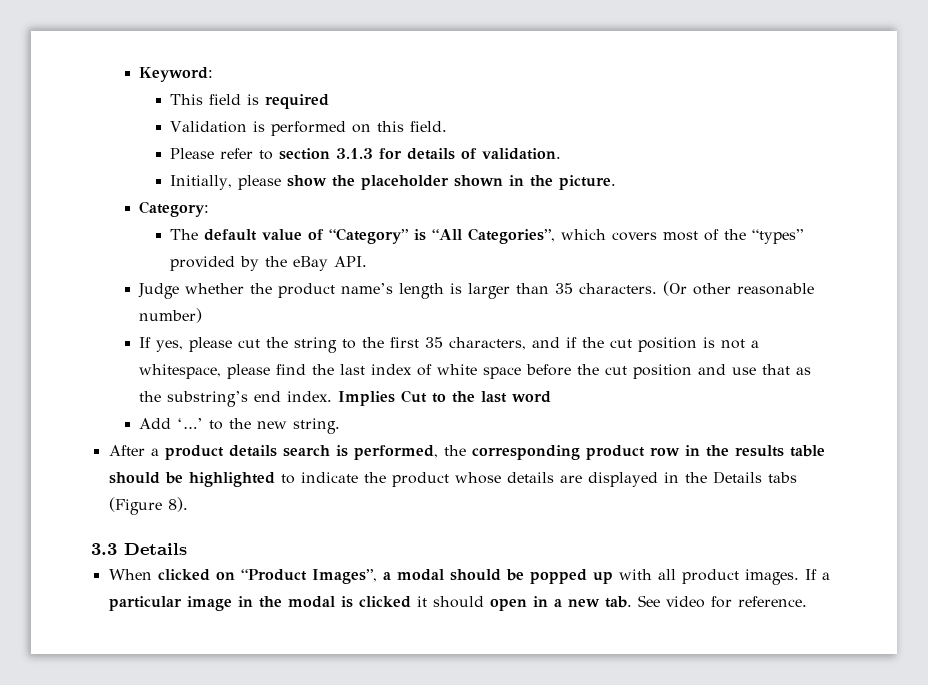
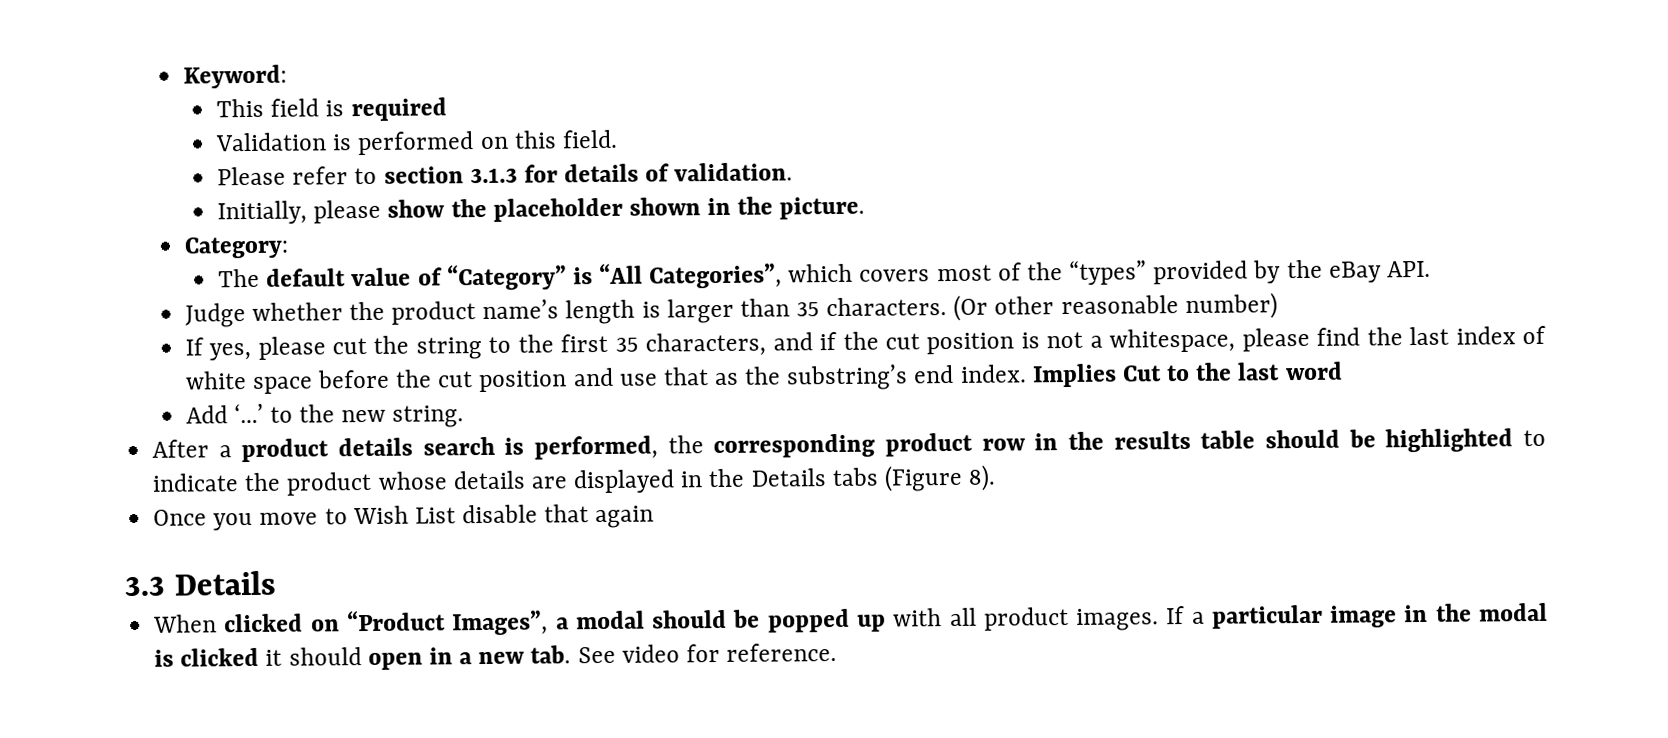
+ Once you move to Wish List disable that again

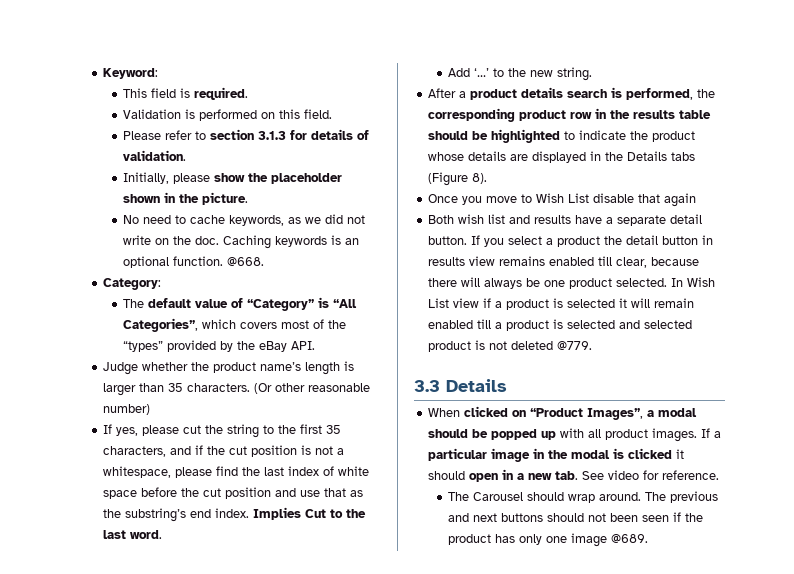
- This field is required
+ This field is required.
+ No need to cache keywords, as we did not write on the doc. Caching keywords is an optional function. @668.
- Implies Cut to the last word
+ Implies Cut to the last word.
+ Both wish list and results have a separate detail button. If you select a product the detail button in results view remains enabled till clear, because there will always be one product selected. In Wish List view if a product is selected it will remain enabled till a product is selected and selected product is not deleted @779.
+ The Carousel should wrap around. The previous and next buttons should not been seen if the product has only one image @689.

